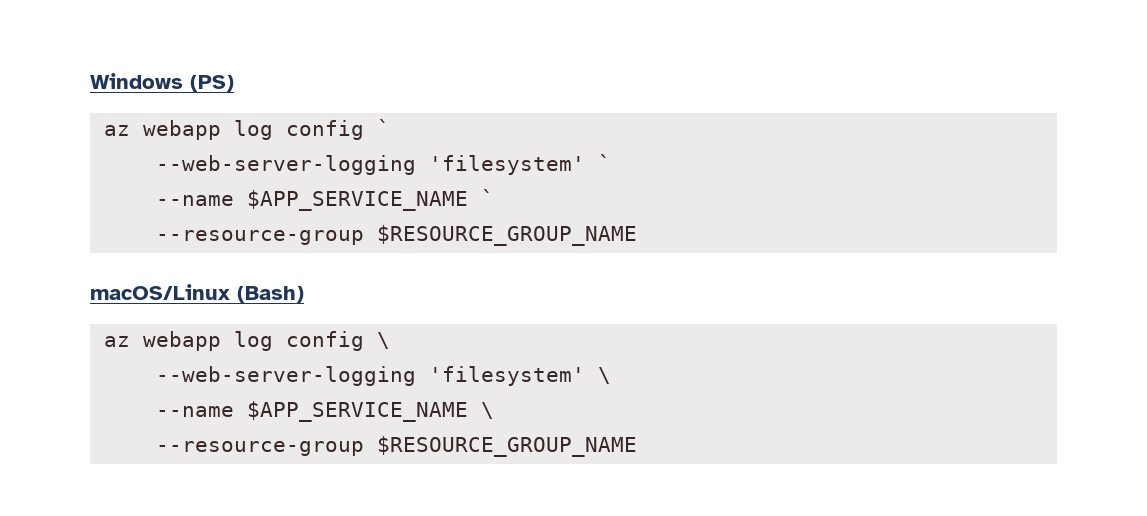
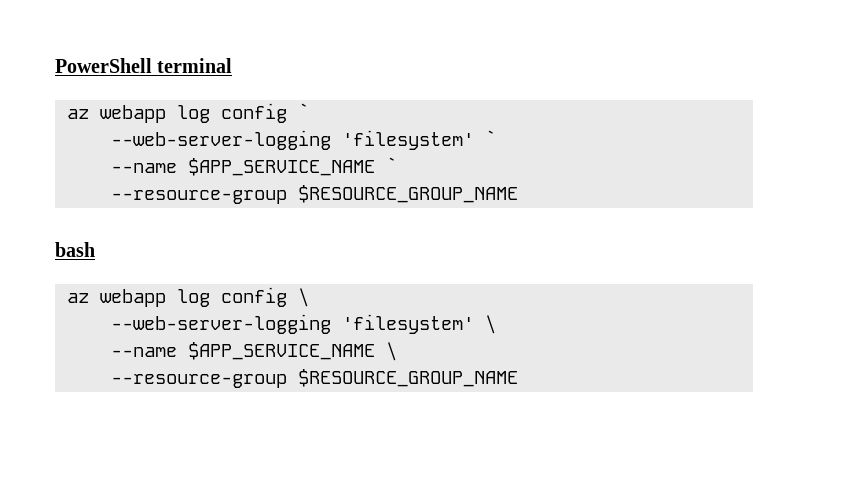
- Windows (PS)
+ PowerShell terminal
- macOS/Linux (Bash)
+ bash

